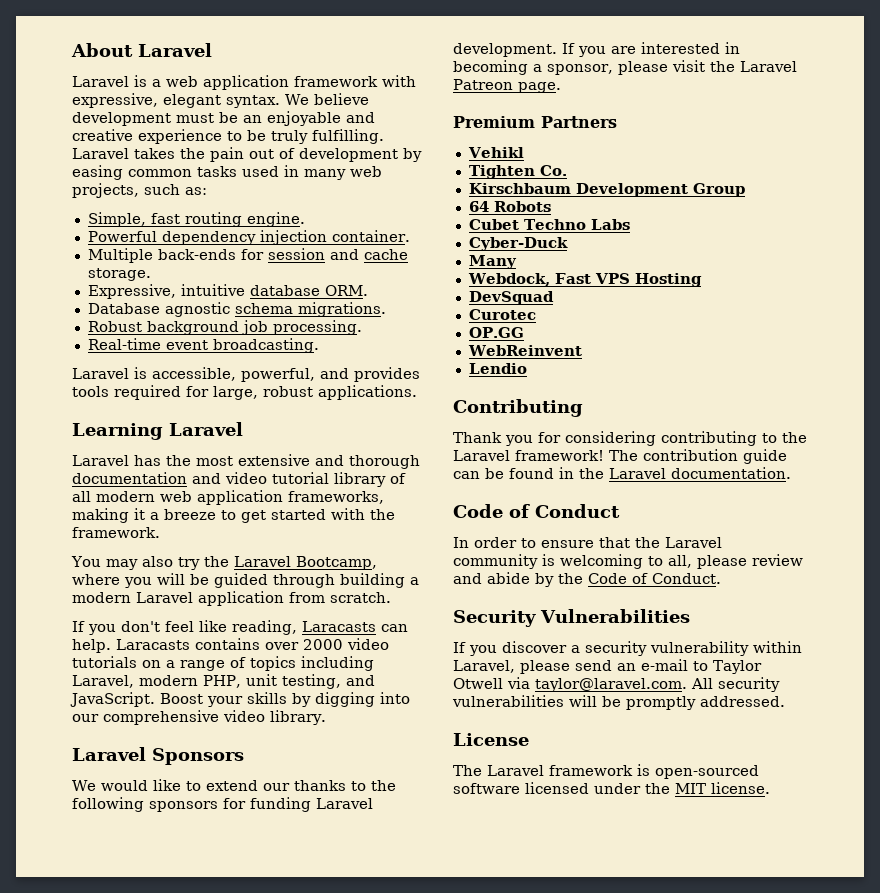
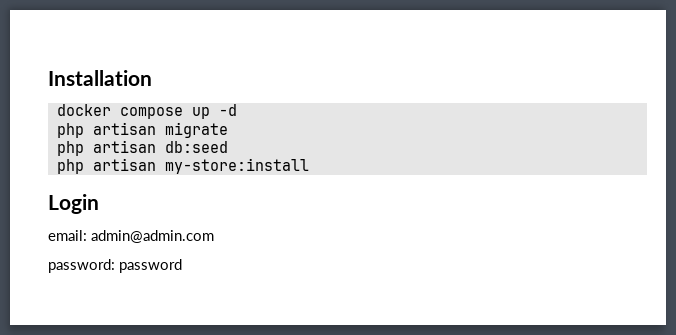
- About Laravel
- Laravel is a web application framework with expressive, elegant syntax. We believe development must be an enjoyable and creative experience to be truly fulfilling. Laravel takes the pain out of development by easing common tasks used in many web projects, such as:
- Simple, fast routing engine.
- Powerful dependency injection container.
- Multiple back-ends for session and cache storage.
- Expressive, intuitive database ORM.
- Database agnostic schema migrations.
- Robust background job processing.
- Real-time event broadcasting.
- Laravel is accessible, powerful, and provides tools required for large, robust applications.
- Learning Laravel
- Laravel has the most extensive and thorough documentation and video tutorial library of all modern web application frameworks, making it a breeze to get started with the framework.
- You may also try the Laravel Bootcamp, where you will be guided through building a modern Laravel application from scratch.
- If you don't feel like reading, Laracasts can help. Laracasts contains over 2000 video tutorials on a range of topics including Laravel, modern PHP, unit testing, and JavaScript. Boost your skills by digging into our comprehensive video library.
- Laravel Sponsors
- We would like to extend our thanks to the following sponsors for funding Laravel development. If you are interested in becoming a sponsor, please visit the Laravel Patreon page.
- Premium Partners
- Vehikl
- Tighten Co.
- Kirschbaum Development Group
- 64 Robots
- Cubet Techno Labs
- Cyber-Duck
- Many
- Webdock, Fast VPS Hosting
- DevSquad
- Curotec
- OP.GG
- WebReinvent
- Lendio
- Contributing
- Thank you for considering contributing to the Laravel framework! The contribution guide can be found in the Laravel documentation.
- Code of Conduct
- In order to ensure that the Laravel community is welcoming to all, please review and abide by the Code of Conduct.
- Security Vulnerabilities
- If you discover a security vulnerability within Laravel, please send an e-mail to Taylor Otwell via taylor@laravel.com. All security vulnerabilities will be promptly addressed.
- License
- The Laravel framework is open-sourced software licensed under the MIT license.
+ Installation
+ docker compose up -d
+ php artisan migrate
+ php artisan db:seed
+ php artisan my-store:install
+ Login
+ email: admin@admin.com
+ password: password

